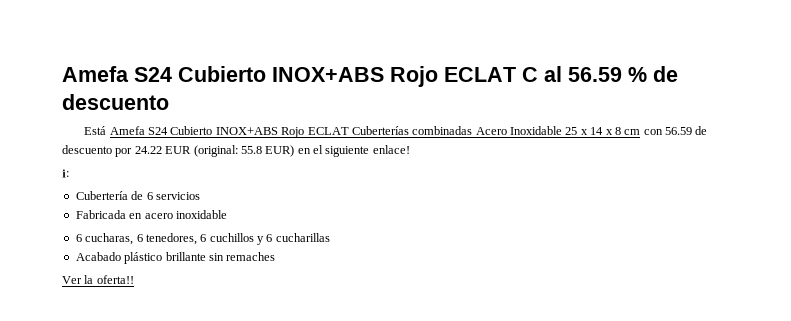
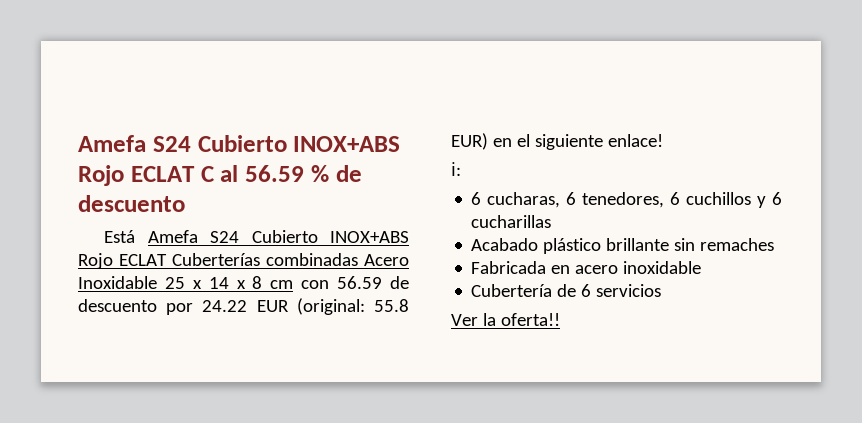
- Cubertería de 6 servicios
- Fabricada en acero inoxidable
+ Fabricada en acero inoxidable
+ Cubertería de 6 servicios

